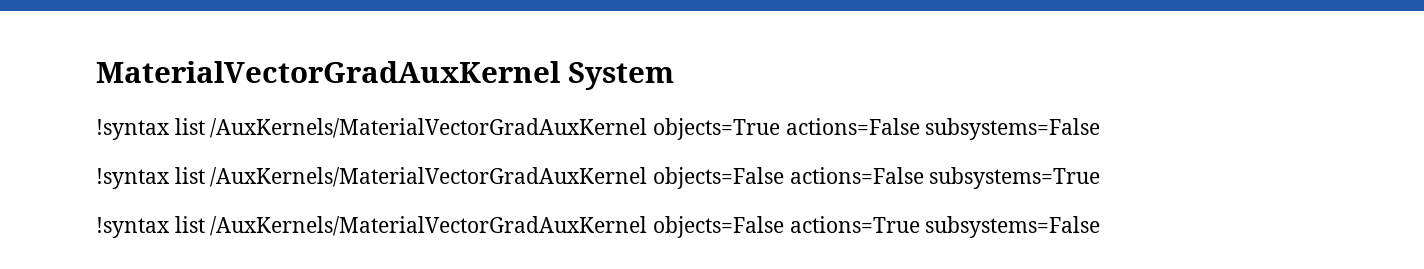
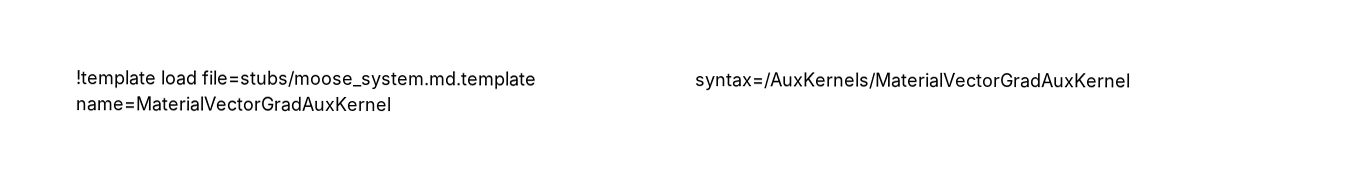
- MaterialVectorGradAuxKernel System
- !syntax list /AuxKernels/MaterialVectorGradAuxKernel objects=True actions=False subsystems=False
- !syntax list /AuxKernels/MaterialVectorGradAuxKernel objects=False actions=False subsystems=True
- !syntax list /AuxKernels/MaterialVectorGradAuxKernel objects=False actions=True subsystems=False
+ !template load file=stubs/moose_system.md.template name=MaterialVectorGradAuxKernel syntax=/AuxKernels/MaterialVectorGradAuxKernel

